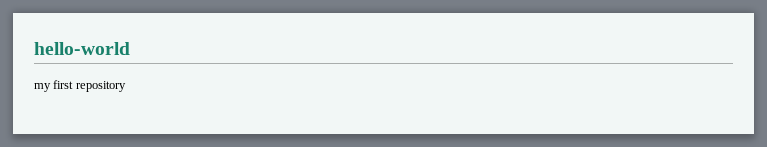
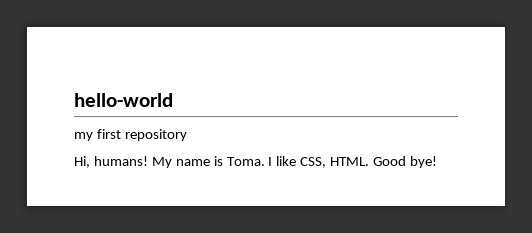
+ Hi, humans! My name is Toma. I like CSS, HTML. Good bye!

